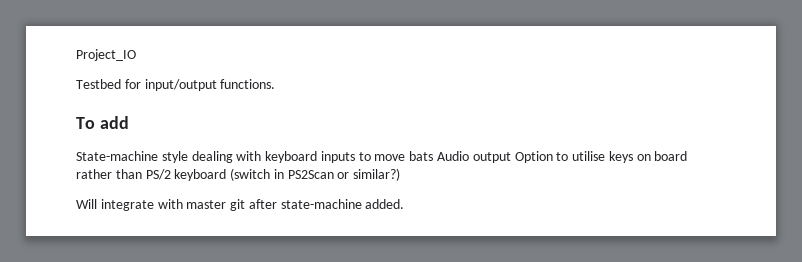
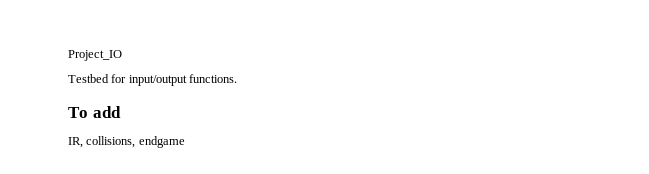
- State-machine style dealing with keyboard inputs to move bats Audio output Option to utilise keys on board rather than PS/2 keyboard (switch in PS2Scan or similar?)
- Will integrate with master git after state-machine added.
+ IR, collisions, endgame

